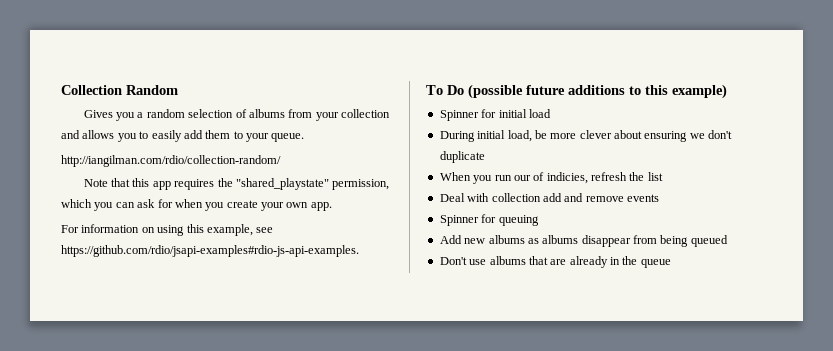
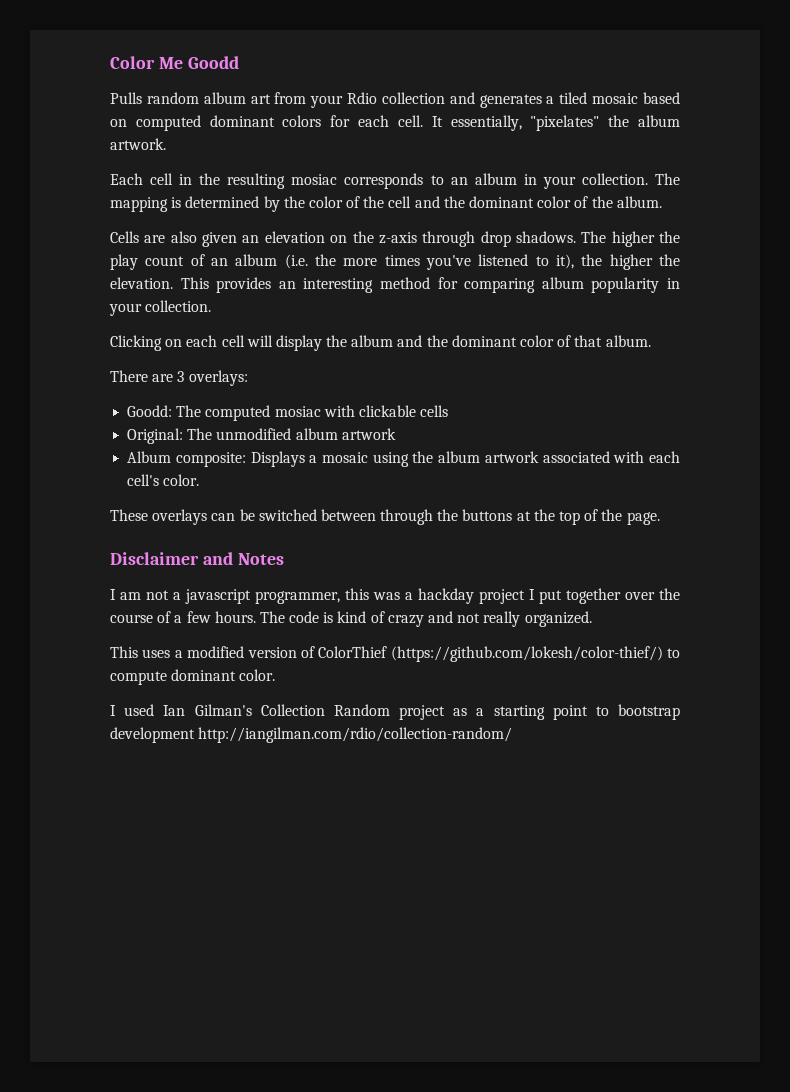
- Collection Random
- Gives you a random selection of albums from your collection and allows you to easily add them to your queue.
- http://iangilman.com/rdio/collection-random/
- Note that this app requires the "shared_playstate" permission, which you can ask for when you create your own app.
- For information on using this example, see https://github.com/rdio/jsapi-examples#rdio-js-api-examples.
- To Do (possible future additions to this example)
- Spinner for initial load
- During initial load, be more clever about ensuring we don't duplicate
- When you run our of indicies, refresh the list
- Deal with collection add and remove events
- Spinner for queuing
- Add new albums as albums disappear from being queued
- Don't use albums that are already in the queue
+ Color Me Goodd
+ Pulls random album art from your Rdio collection and generates a tiled mosaic based on computed dominant colors for each cell. It essentially, "pixelates" the album artwork.
+ Each cell in the resulting mosiac corresponds to an album in your collection. The mapping is determined by the color of the cell and the dominant color of the album.
+ Cells are also given an elevation on the z-axis through drop shadows. The higher the play count of an album (i.e. the more times you've listened to it), the higher the elevation. This provides an interesting method for comparing album popularity in your collection.
+ Clicking on each cell will display the album and the dominant color of that album.
+ There are 3 overlays:
+ Goodd: The computed mosiac with clickable cells
+ Original: The unmodified album artwork
+ Album composite: Displays a mosaic using the album artwork associated with each cell's color.
+ These overlays can be switched between through the buttons at the top of the page.
+ Disclaimer and Notes
+ I am not a javascript programmer, this was a hackday project I put together over the course of a few hours. The code is kind of crazy and not really organized.
+ This uses a modified version of ColorThief (https://github.com/lokesh/color-thief/) to compute dominant color.
+ I used Ian Gilman's Collection Random project as a starting point to bootstrap development http://iangilman.com/rdio/collection-random/

